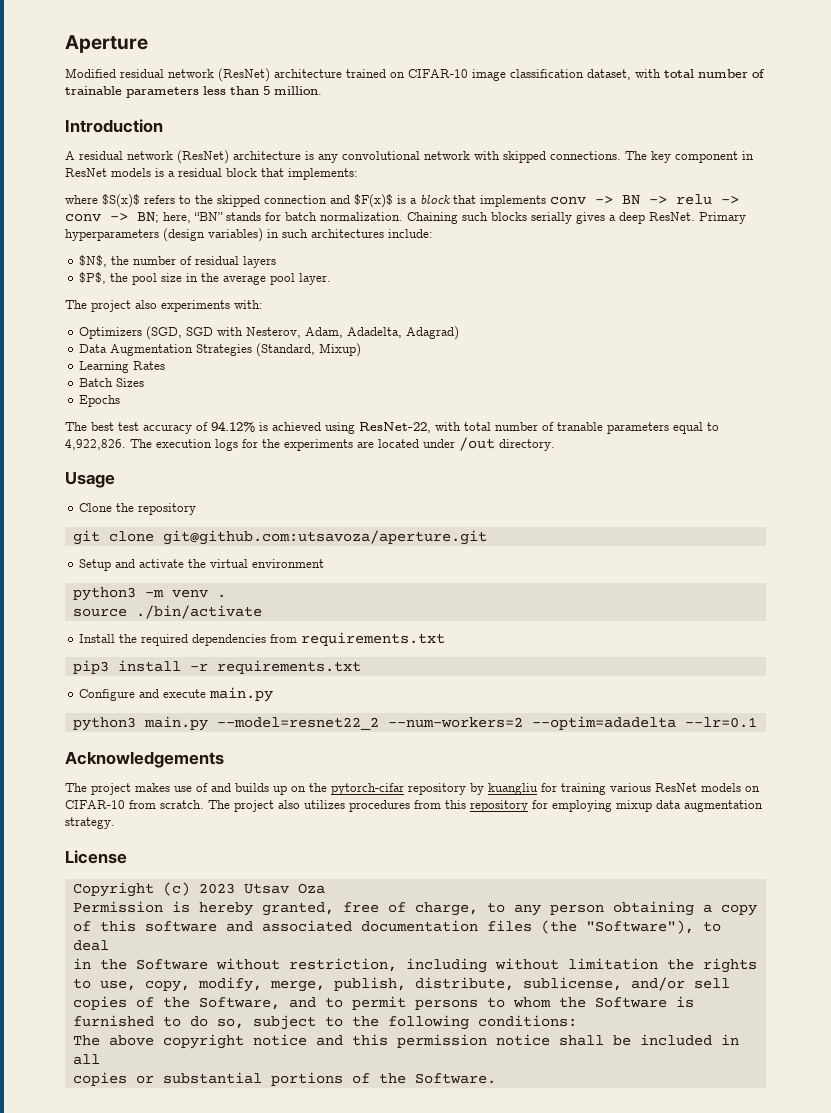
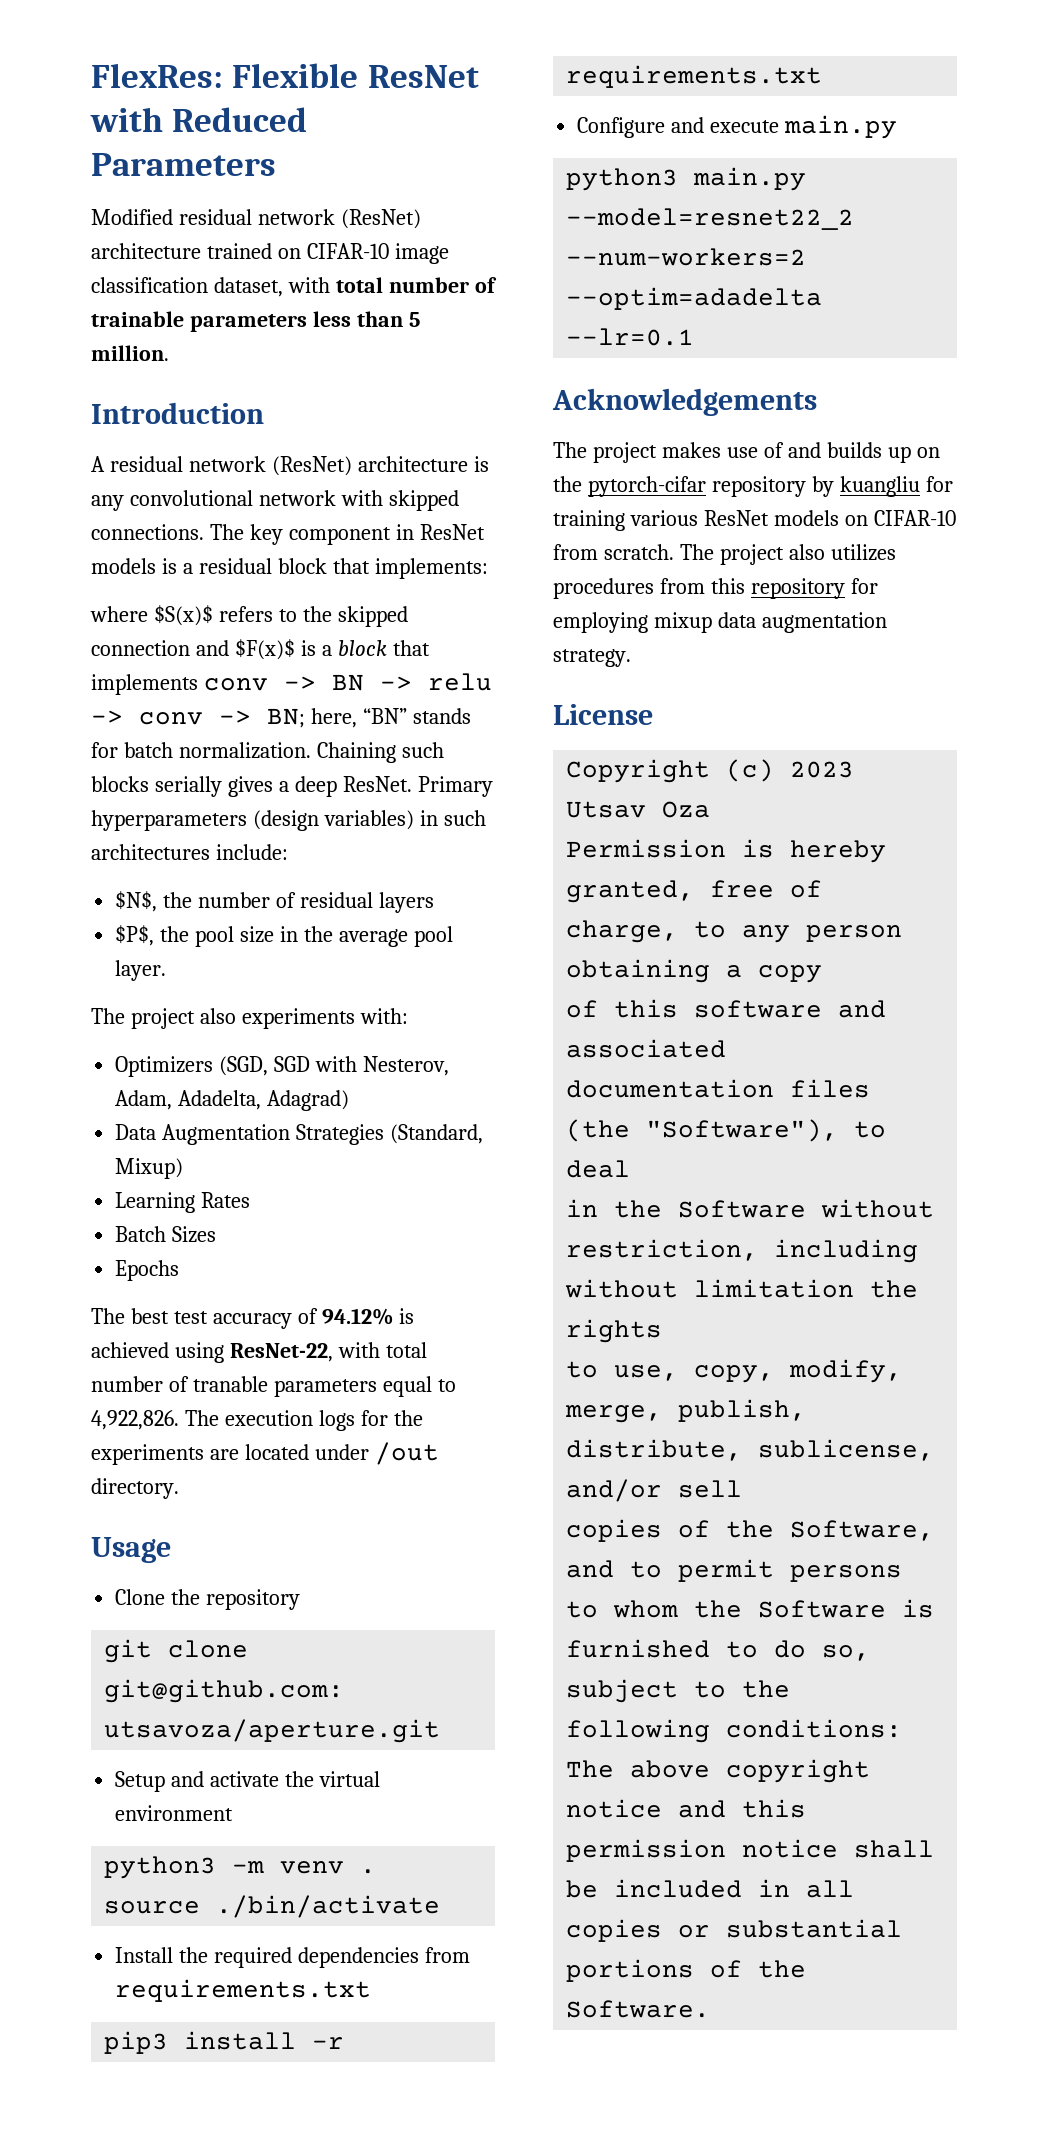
- Aperture
+ FlexRes: Flexible ResNet with Reduced Parameters

